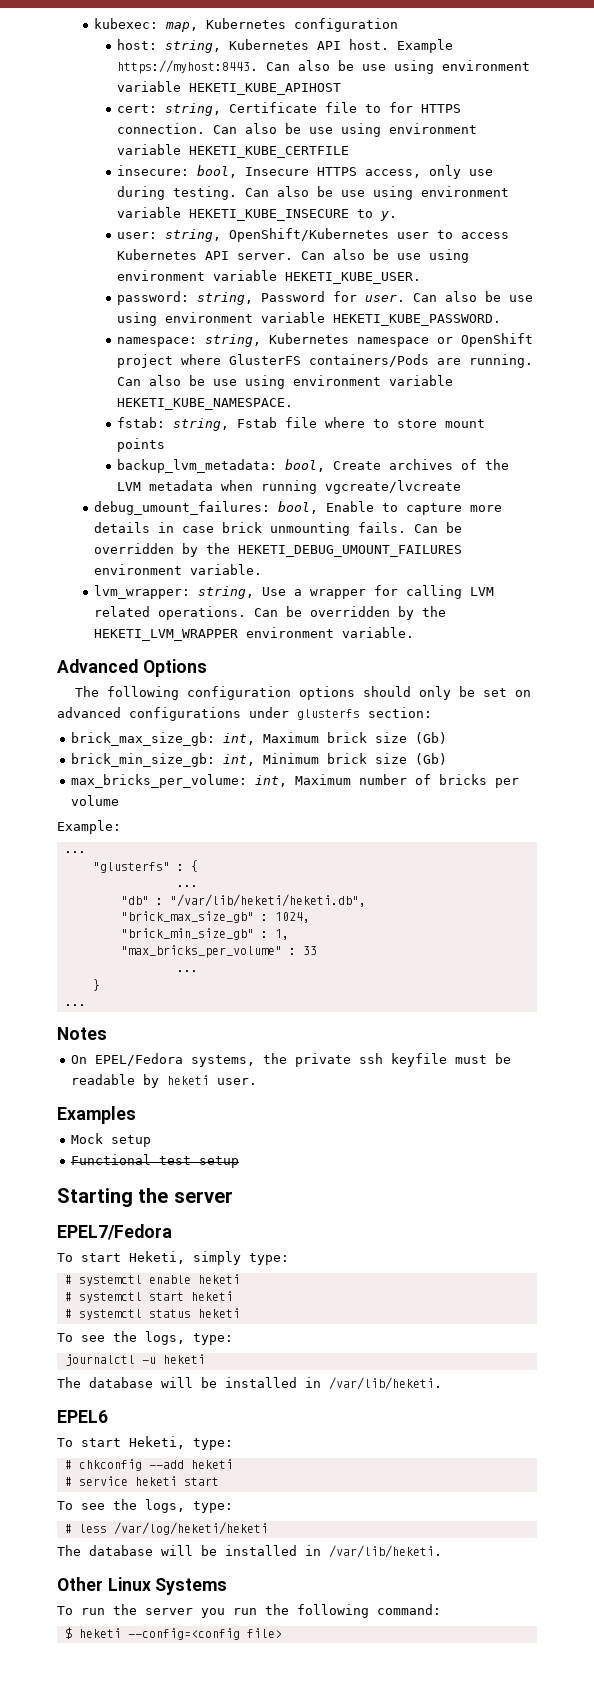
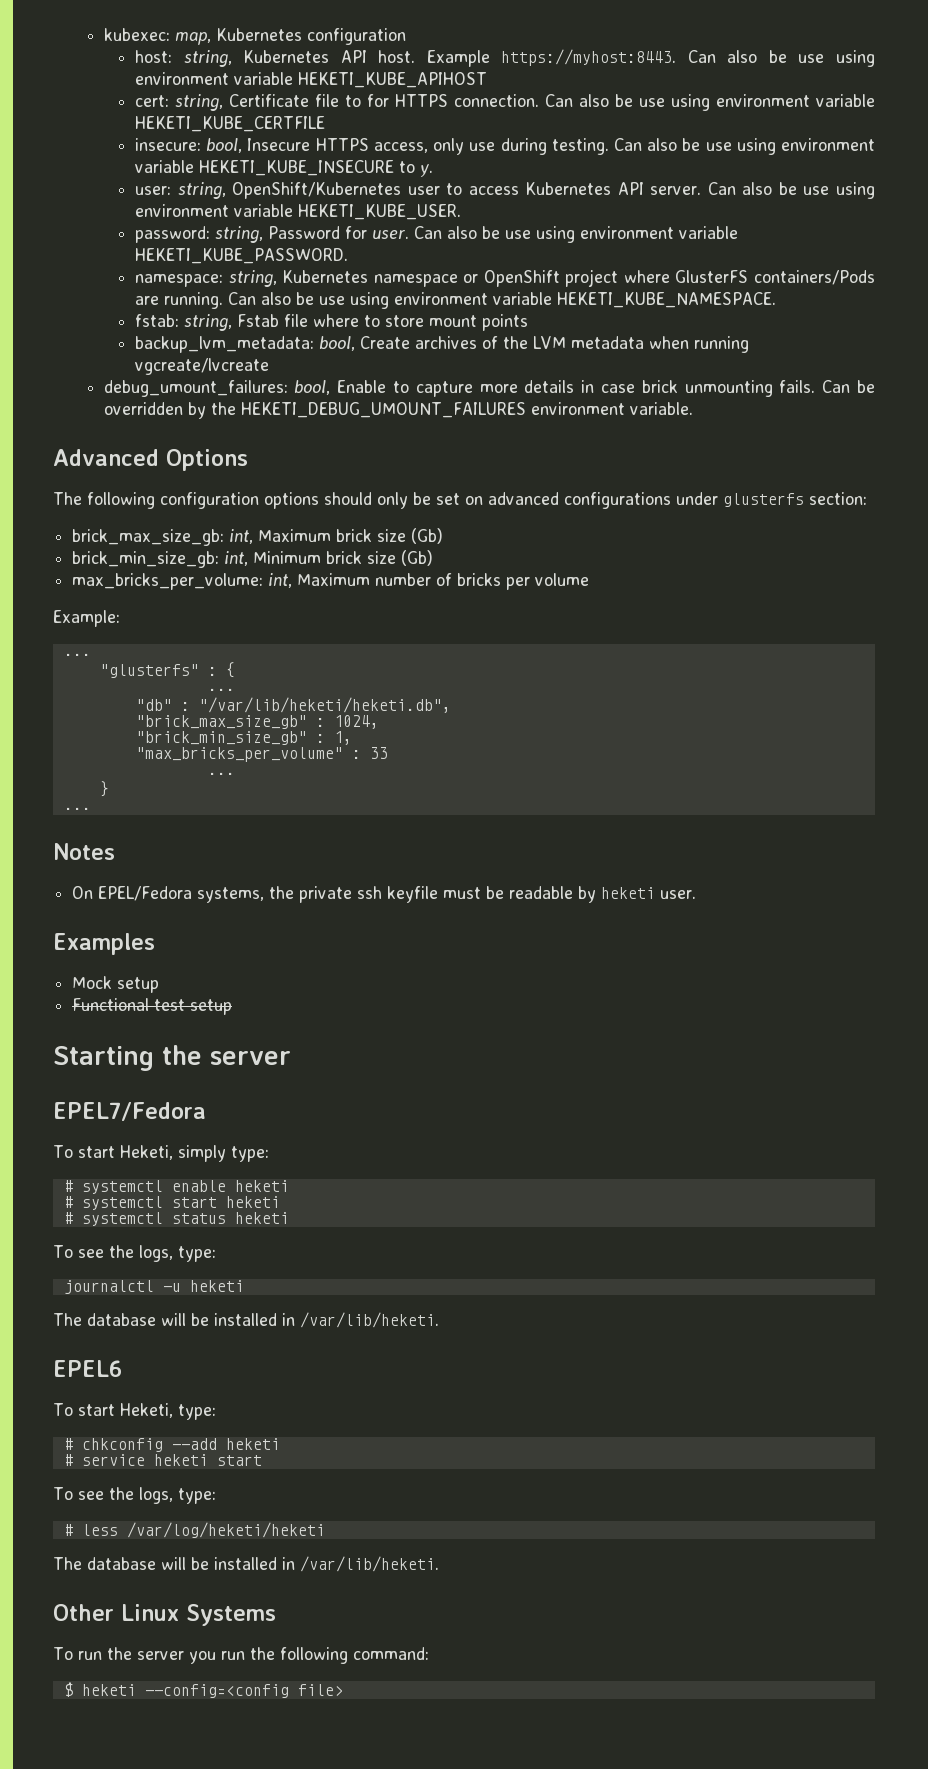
- lvm_wrapper: string, Use a wrapper for calling LVM related operations. Can be overridden by the HEKETI_LVM_WRAPPER environment variable.

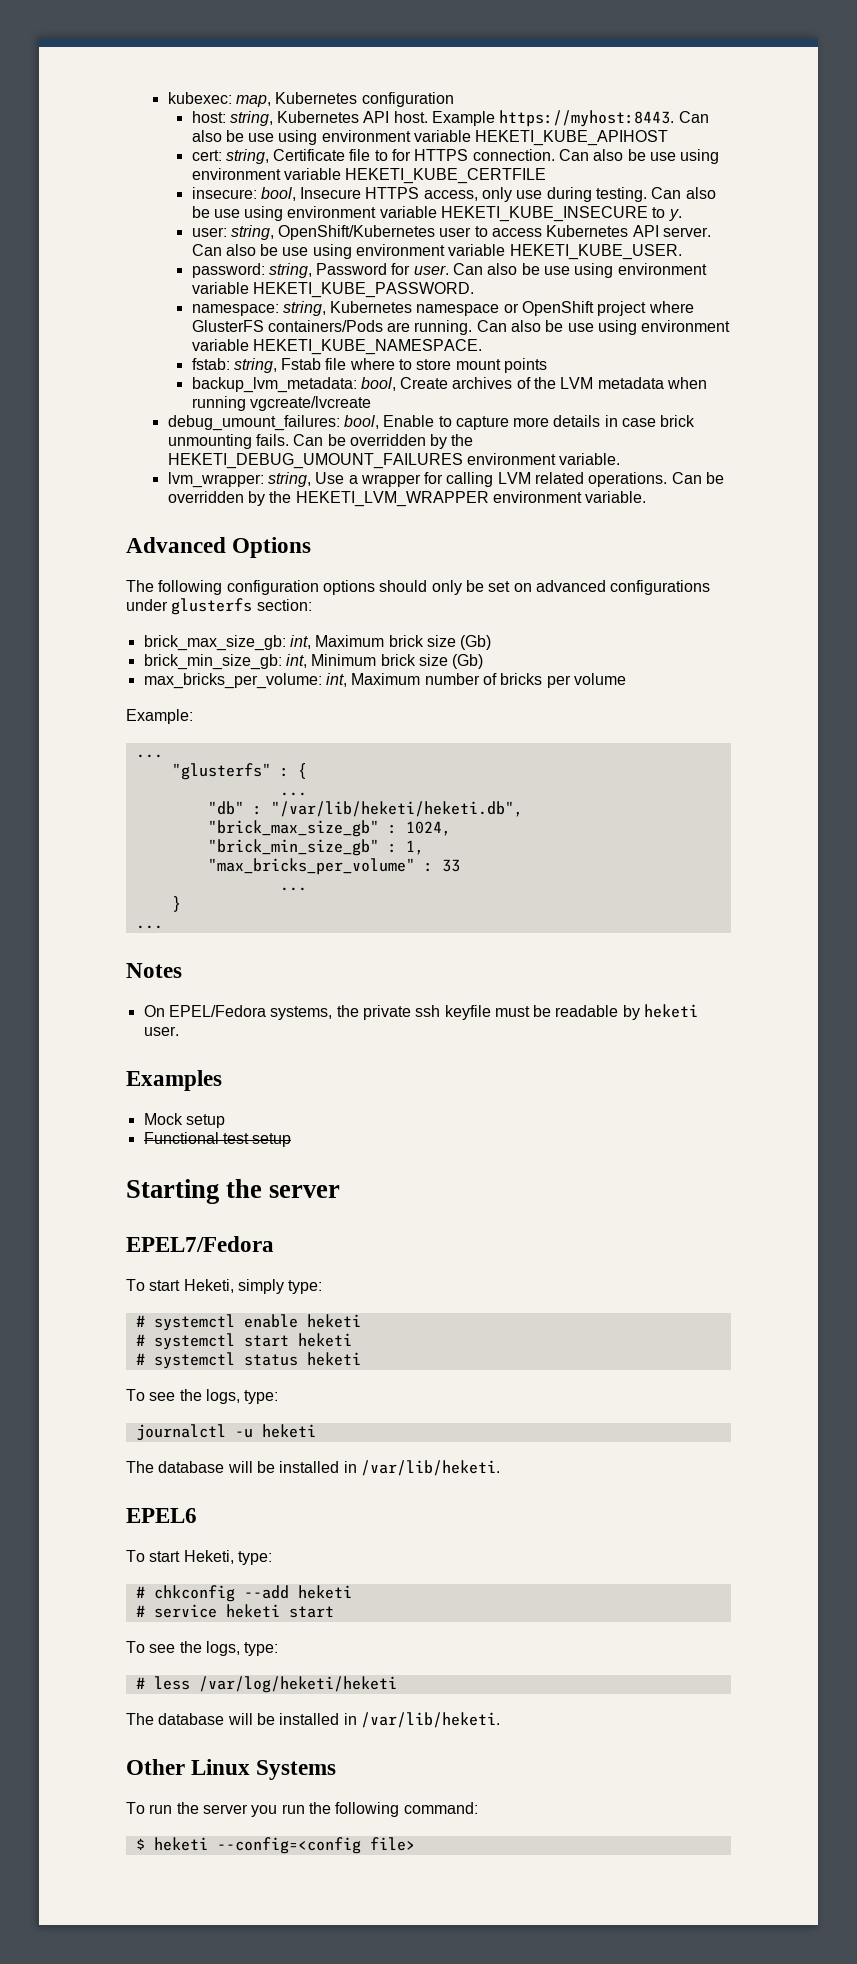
+ lvm_wrapper: string, Use a wrapper for calling LVM related operations. Can be overridden by the HEKETI_LVM_WRAPPER environment variable.

